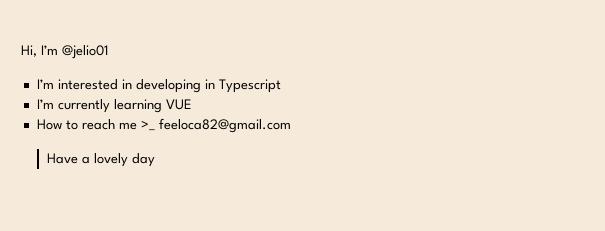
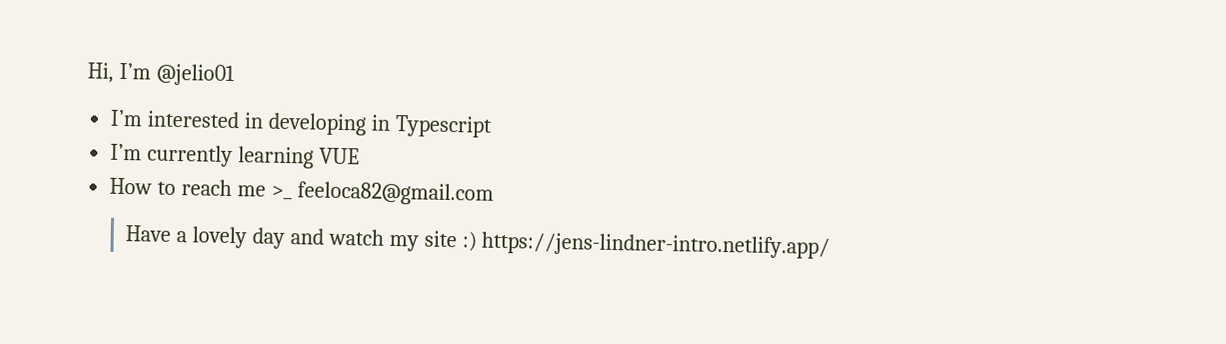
- Have a lovely day
+ Have a lovely day and watch my site :) https://jens-lindner-intro.netlify.app/

